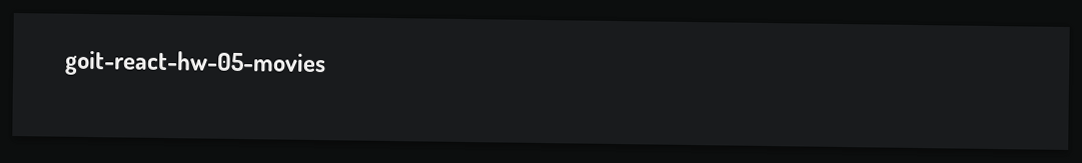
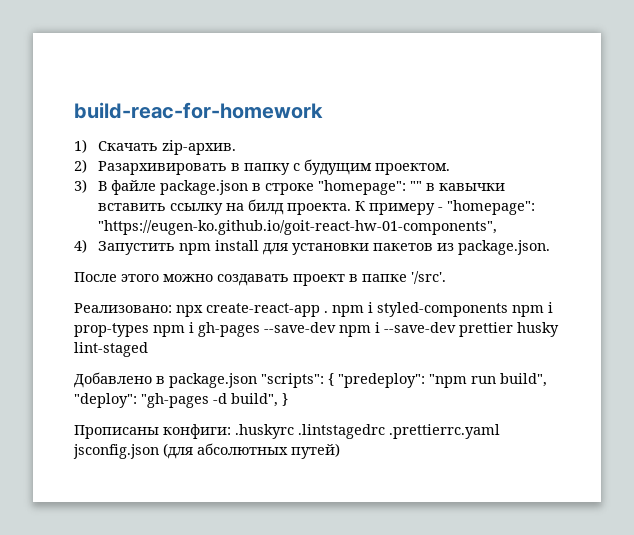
- goit-react-hw-05-movies
+ build-reac-for-homework
+ 1) Скачать zip-архив.
+ 2) Разархивировать в папку с будущим проектом.
+ 3) В файле package.json в строке "homepage": "" в кавычки вставить ссылку на билд проекта. К примеру - "homepage": "https://eugen-ko.github.io/goit-react-hw-01-components",
+ 4) Запустить npm install для установки пакетов из package.json.
+ После этого можно создавать проект в папке '/src'.
+ Реализовано: npx create-react-app . npm i styled-components npm i prop-types npm i gh-pages --save-dev npm i --save-dev prettier husky lint-staged
+ Добавлено в package.json "scripts": { "predeploy": "npm run build", "deploy": "gh-pages -d build", }
+ Прописаны конфиги: .huskyrc .lintstagedrc .prettierrc.yaml jsconfig.json (для абсолютных путей)

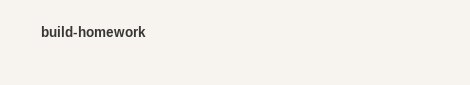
- build-reac-for-homework
- 1) Скачать zip-архив.
- 2) Разархивировать в папку с будущим проектом.
- 3) В файле package.json в строке "homepage": "" в кавычки вставить ссылку на билд проекта. К примеру - "homepage": "https://eugen-ko.github.io/goit-react-hw-01-components",
- 4) Запустить npm install для установки пакетов из package.json.
- После этого можно создавать проект в папке '/src'.
- Реализовано: npx create-react-app . npm i styled-components npm i prop-types npm i gh-pages --save-dev npm i --save-dev prettier husky lint-staged
- Добавлено в package.json "scripts": { "predeploy": "npm run build", "deploy": "gh-pages -d build", }
- Прописаны конфиги: .huskyrc .lintstagedrc .prettierrc.yaml jsconfig.json (для абсолютных путей)
+ build-homework

